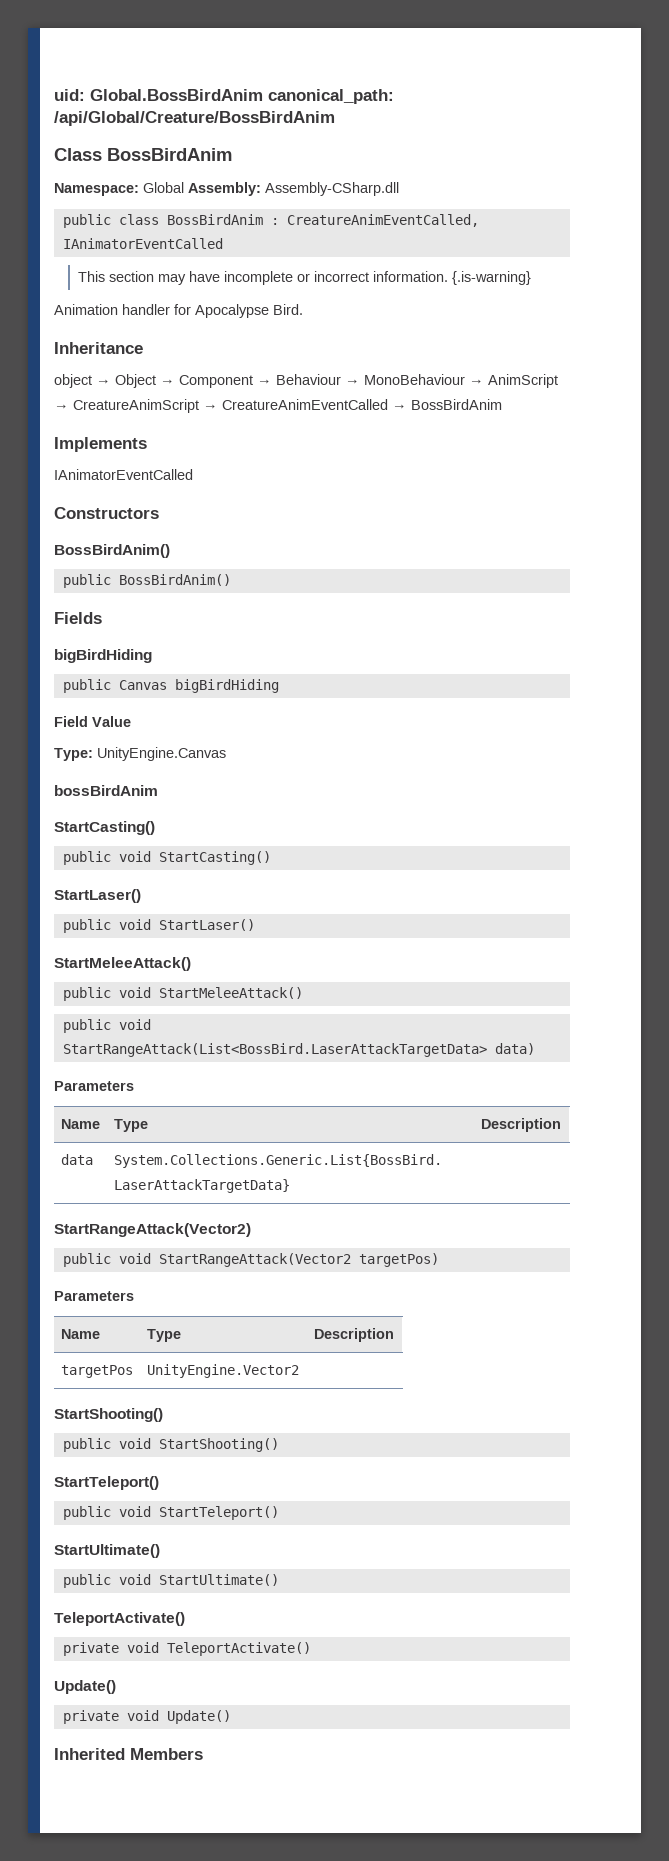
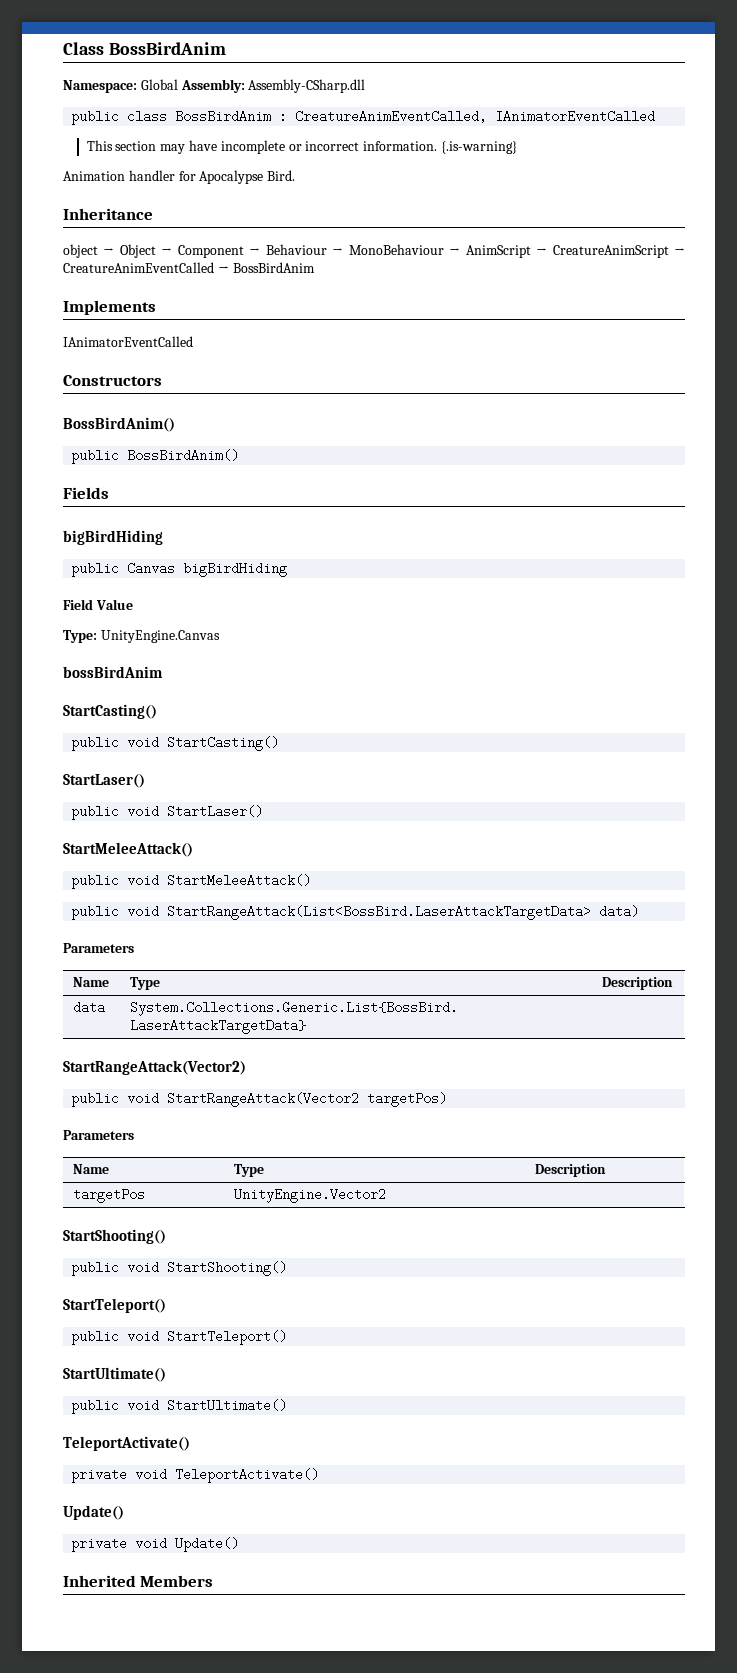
- uid: Global.BossBirdAnim canonical_path: /api/Global/Creature/BossBirdAnim

